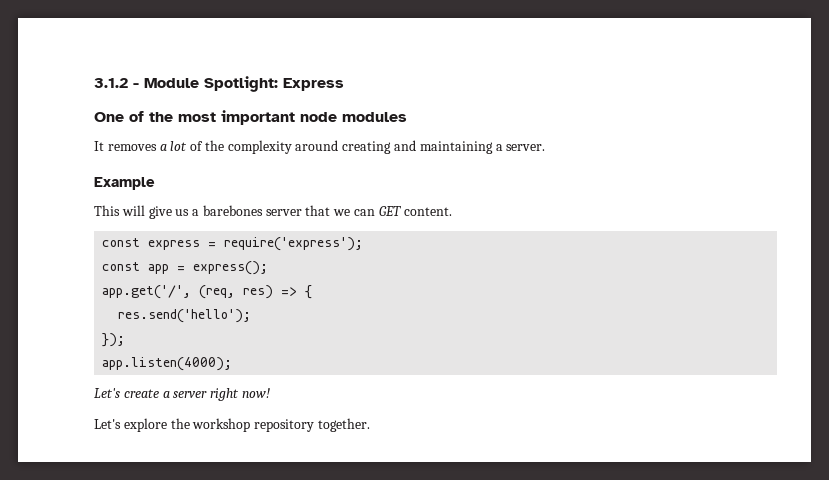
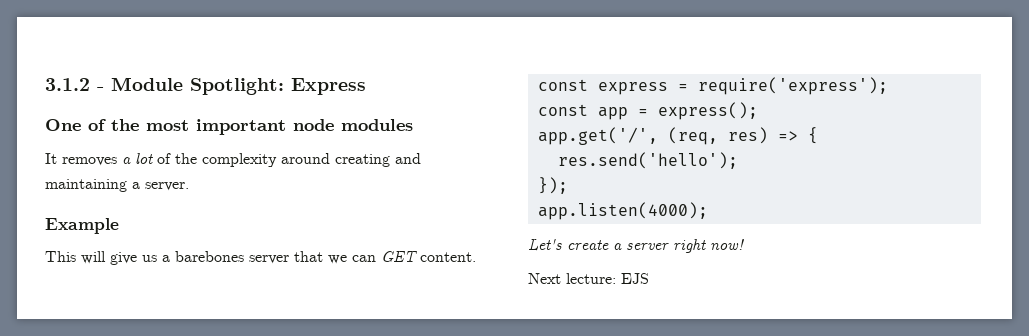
- Let's explore the workshop repository together.
+ Next lecture: EJS

